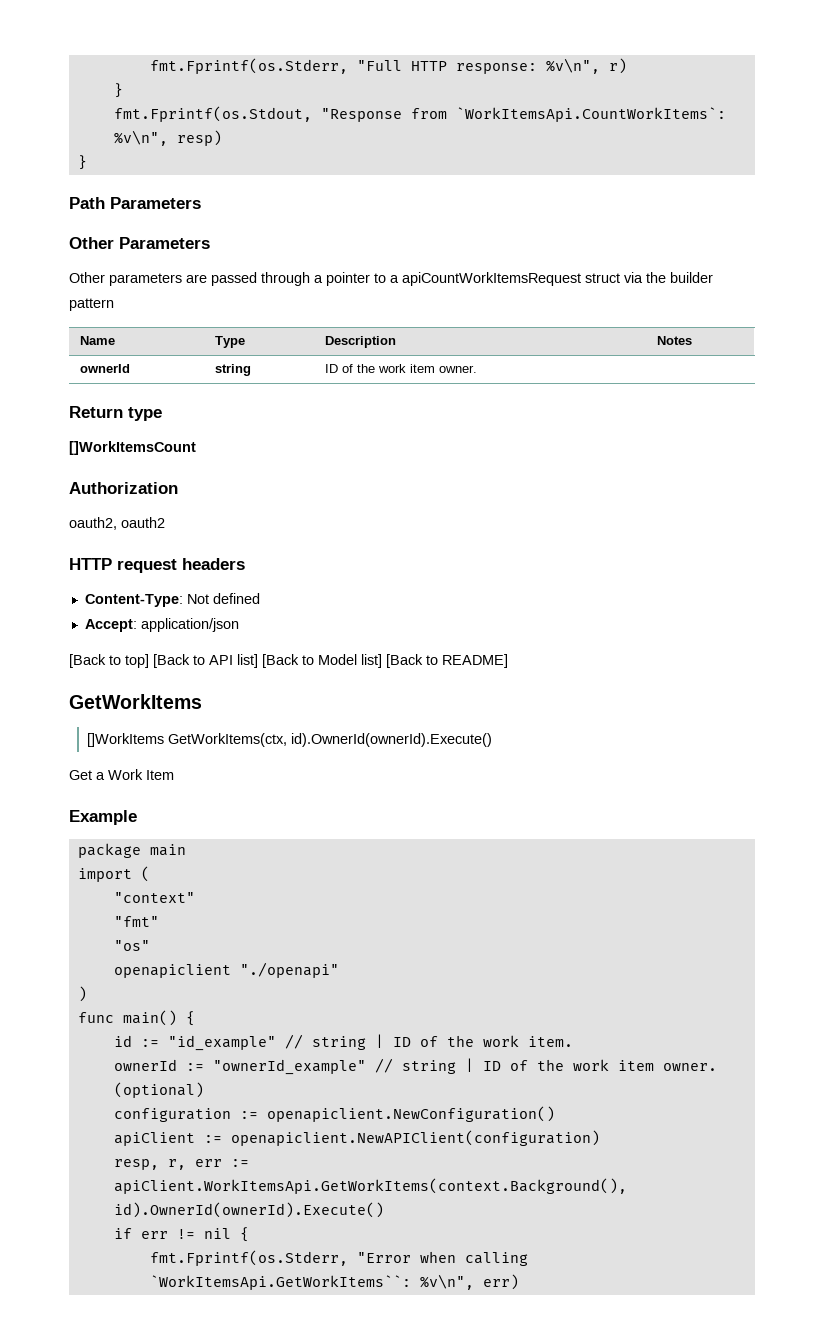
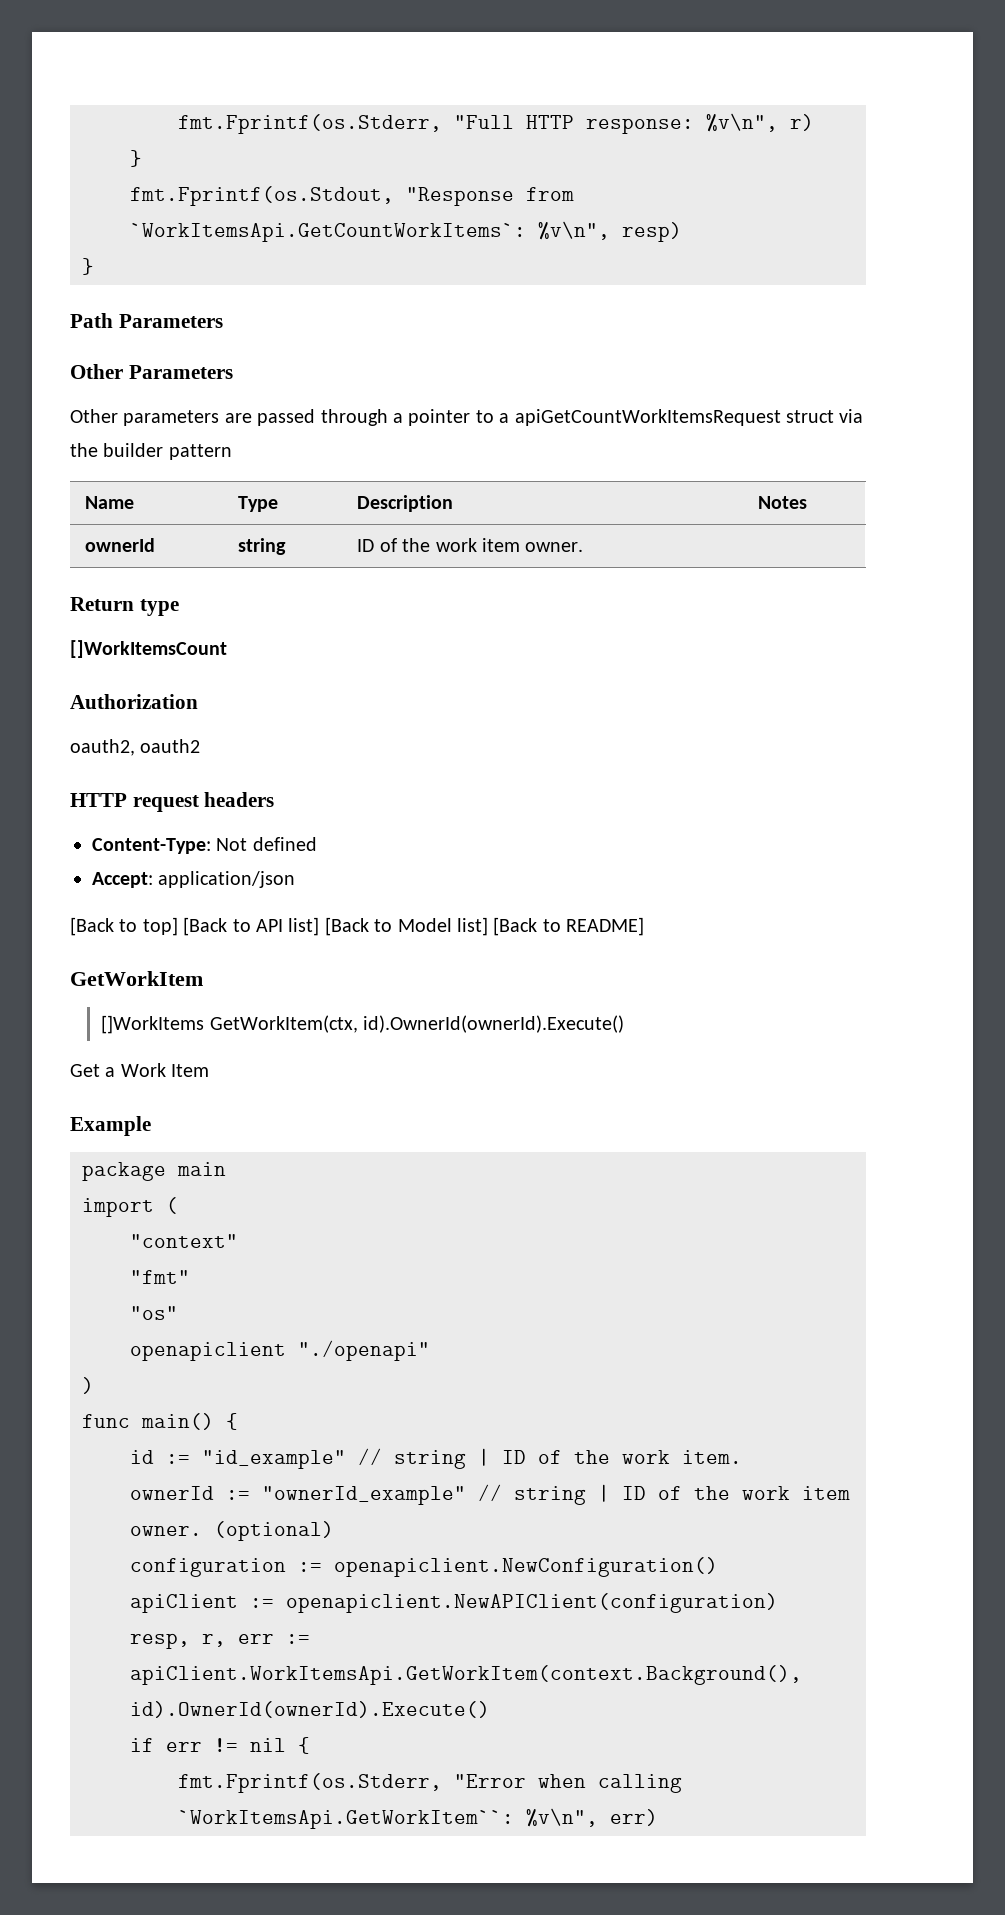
- fmt.Fprintf(os.Stdout, "Response from `WorkItemsApi.CountWorkItems`: %v\n", resp)
+ fmt.Fprintf(os.Stdout, "Response from `WorkItemsApi.GetCountWorkItems`: %v\n", resp)
- Other parameters are passed through a pointer to a apiCountWorkItemsRequest struct via the builder pattern
+ Other parameters are passed through a pointer to a apiGetCountWorkItemsRequest struct via the builder pattern
- GetWorkItems
+ GetWorkItem
- []WorkItems GetWorkItems(ctx, id).OwnerId(ownerId).Execute()
+ []WorkItems GetWorkItem(ctx, id).OwnerId(ownerId).Execute()
- resp, r, err := apiClient.WorkItemsApi.GetWorkItems(context.Background(), id).OwnerId(ownerId).Execute()
+ resp, r, err := apiClient.WorkItemsApi.GetWorkItem(context.Background(), id).OwnerId(ownerId).Execute()
- fmt.Fprintf(os.Stderr, "Error when calling `WorkItemsApi.GetWorkItems``: %v\n", err)
+ fmt.Fprintf(os.Stderr, "Error when calling `WorkItemsApi.GetWorkItem``: %v\n", err)

